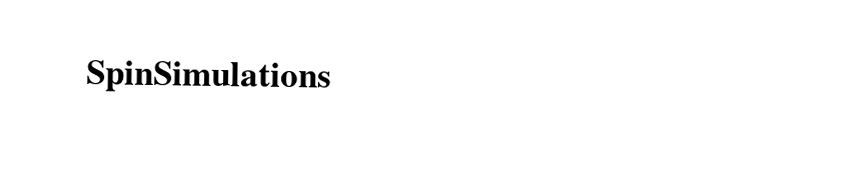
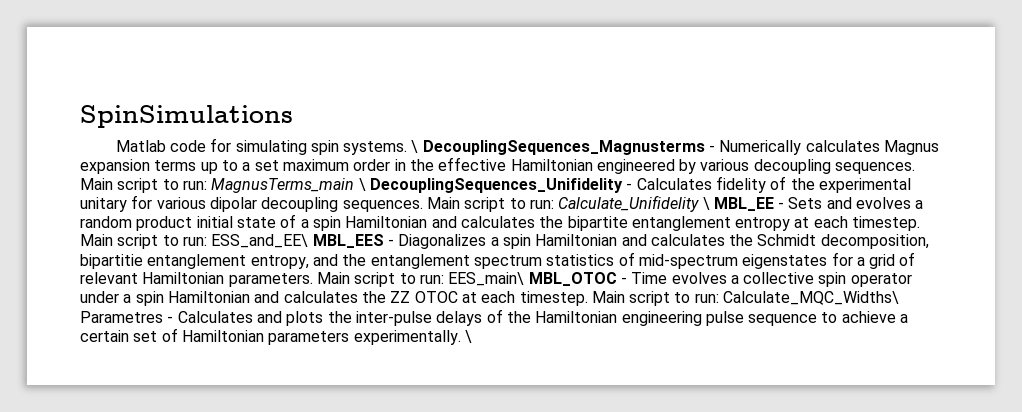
+ Matlab code for simulating spin systems. \ DecouplingSequences_Magnusterms - Numerically calculates Magnus expansion terms up to a set maximum order in the effective Hamiltonian engineered by various decoupling sequences. Main script to run: MagnusTerms_main \ DecouplingSequences_Unifidelity - Calculates fidelity of the experimental unitary for various dipolar decoupling sequences. Main script to run: Calculate_Unifidelity \ MBL_EE - Sets and evolves a random product initial state of a spin Hamiltonian and calculates the bipartite entanglement entropy at each timestep. Main script to run: ESS_and_EE\ MBL_EES - Diagonalizes a spin Hamiltonian and calculates the Schmidt decomposition, bipartitie entanglement entropy, and the entanglement spectrum statistics of mid-spectrum eigenstates for a grid of relevant Hamiltonian parameters. Main script to run: EES_main\ MBL_OTOC - Time evolves a collective spin operator under a spin Hamiltonian and calculates the ZZ OTOC at each timestep. Main script to run: Calculate_MQC_Widths\ Parametres - Calculates and plots the inter-pulse delays of the Hamiltonian engineering pulse sequence to achieve a certain set of Hamiltonian parameters experimentally. \

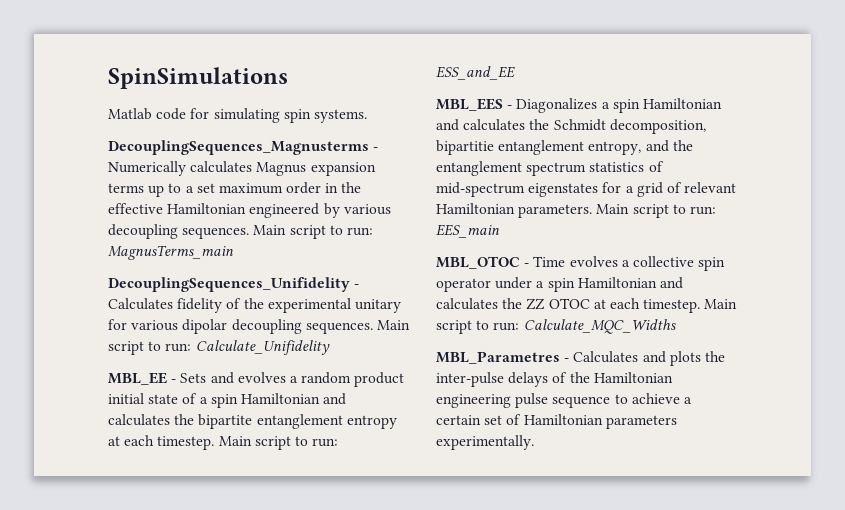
- Matlab code for simulating spin systems. \ DecouplingSequences_Magnusterms - Numerically calculates Magnus expansion terms up to a set maximum order in the effective Hamiltonian engineered by various decoupling sequences.
+ Matlab code for simulating spin systems.
+ DecouplingSequences_Magnusterms - Numerically calculates Magnus expansion terms up to a set maximum order in the effective Hamiltonian engineered by various decoupling sequences.
- Main script to run: MagnusTerms_main \ DecouplingSequences_Unifidelity - Calculates fidelity of the experimental unitary for various dipolar decoupling sequences.
+ Main script to run: MagnusTerms_main
+ DecouplingSequences_Unifidelity - Calculates fidelity of the experimental unitary for various dipolar decoupling sequences.
- Main script to run: Calculate_Unifidelity \ MBL_EE - Sets and evolves a random product initial state of a spin Hamiltonian and calculates the bipartite entanglement entropy at each timestep.
+ Main script to run: Calculate_Unifidelity
+ MBL_EE - Sets and evolves a random product initial state of a spin Hamiltonian and calculates the bipartite entanglement entropy at each timestep.
- Main script to run: ESS_and_EE\ MBL_EES - Diagonalizes a spin Hamiltonian and calculates the Schmidt decomposition, bipartitie entanglement entropy, and the entanglement spectrum statistics of mid-spectrum eigenstates for a grid of relevant Hamiltonian parameters.
+ Main script to run: ESS_and_EE
+ MBL_EES - Diagonalizes a spin Hamiltonian and calculates the Schmidt decomposition, bipartitie entanglement entropy, and the entanglement spectrum statistics of mid-spectrum eigenstates for a grid of relevant Hamiltonian parameters.
- Main script to run: EES_main\ MBL_OTOC - Time evolves a collective spin operator under a spin Hamiltonian and calculates the ZZ OTOC at each timestep.
+ Main script to run: EES_main
+ MBL_OTOC - Time evolves a collective spin operator under a spin Hamiltonian and calculates the ZZ OTOC at each timestep.
- Main script to run: Calculate_MQC_Widths\ Parametres - Calculates and plots the inter-pulse delays of the Hamiltonian engineering pulse sequence to achieve a certain set of Hamiltonian parameters experimentally. \
+ Main script to run: Calculate_MQC_Widths
+ MBL_Parametres - Calculates and plots the inter-pulse delays of the Hamiltonian engineering pulse sequence to achieve a certain set of Hamiltonian parameters experimentally.

